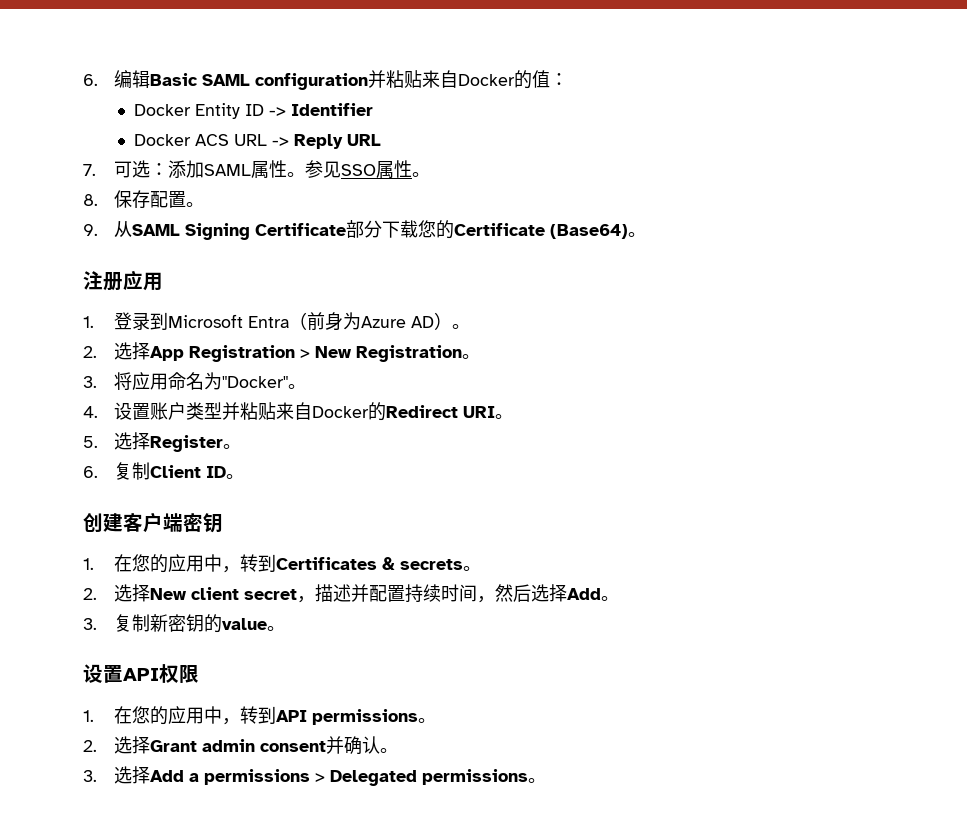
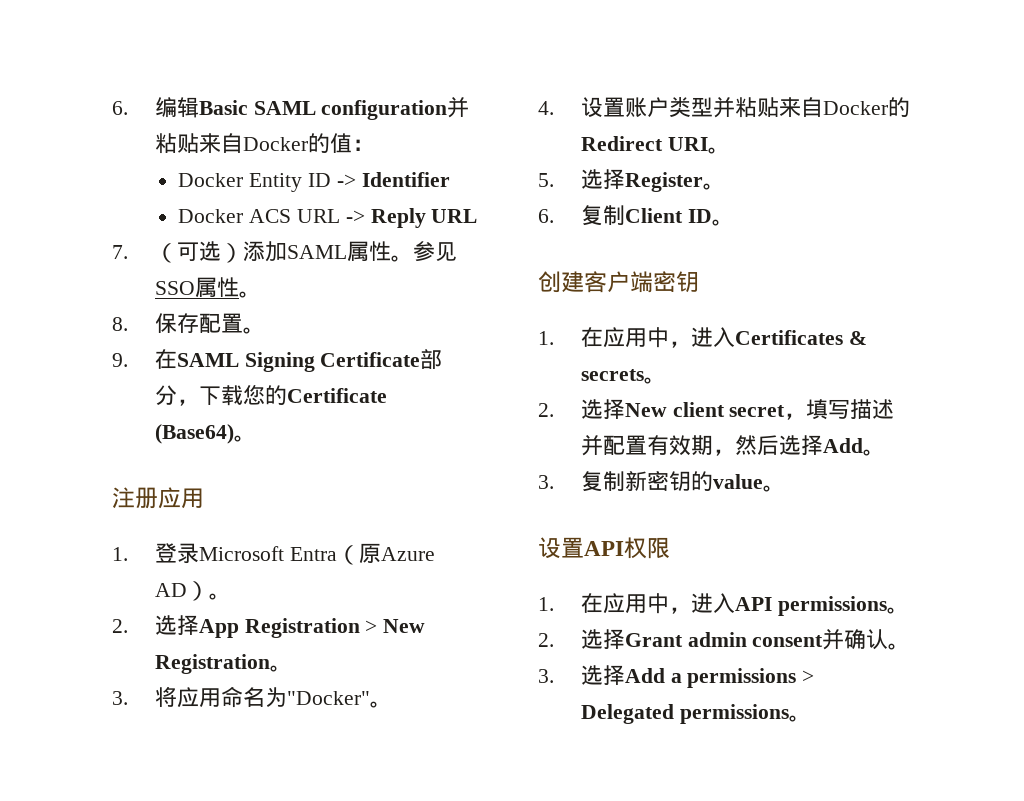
- 7.可选：添加SAML属性。
+ 7.（可选）添加SAML属性。
- 9.从SAML Signing Certificate部分下载您的Certificate (Base64)。
+ 9.在SAML Signing Certificate部分，下载您的Certificate (Base64)。
- 1.登录到Microsoft Entra（前身为Azure AD）。
+ 1.登录Microsoft Entra（原Azure AD）。
- 1.在您的应用中，转到Certificates & secrets。
+ 1.在应用中，进入Certificates & secrets。
- 2.选择New client secret，描述并配置持续时间，然后选择Add。
+ 2.选择New client secret，填写描述并配置有效期，然后选择Add。
- 1.在您的应用中，转到API permissions。
+ 1.在应用中，进入API permissions。

